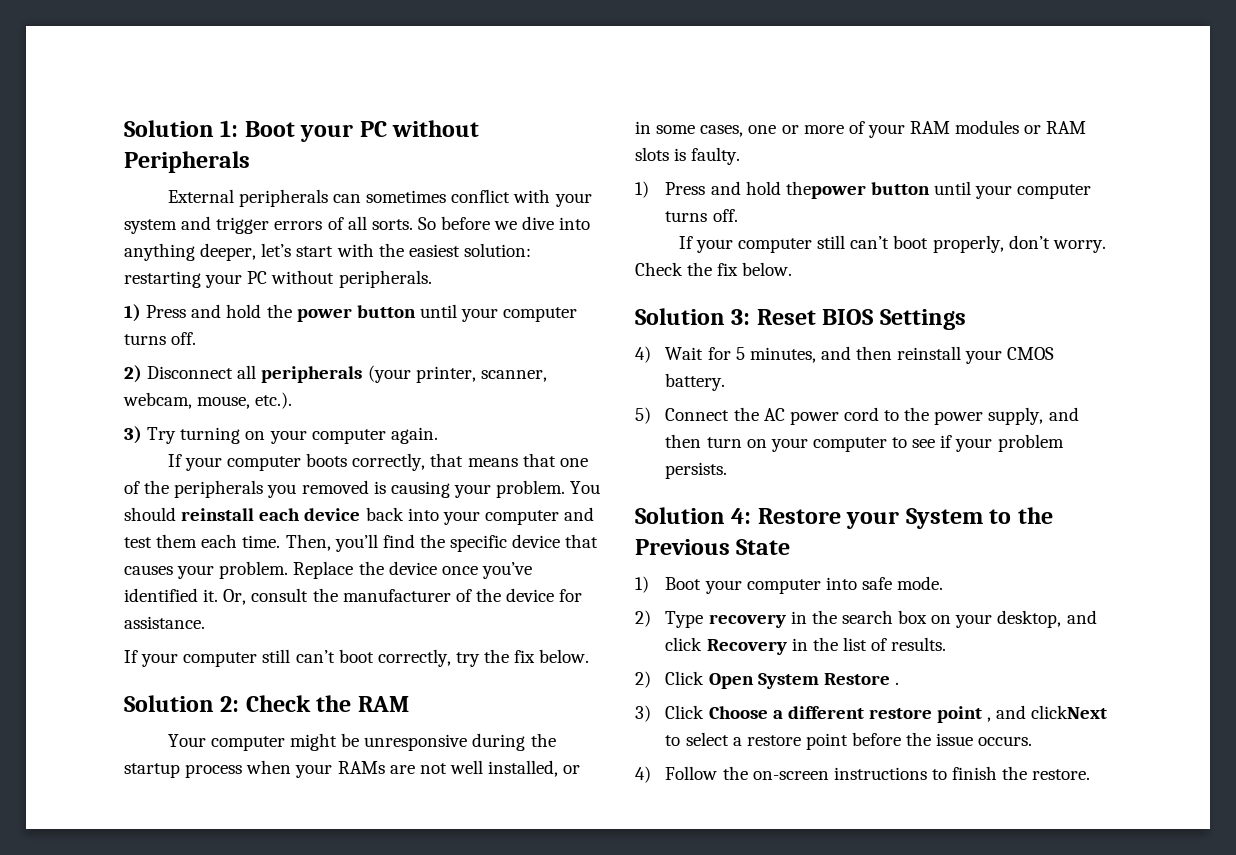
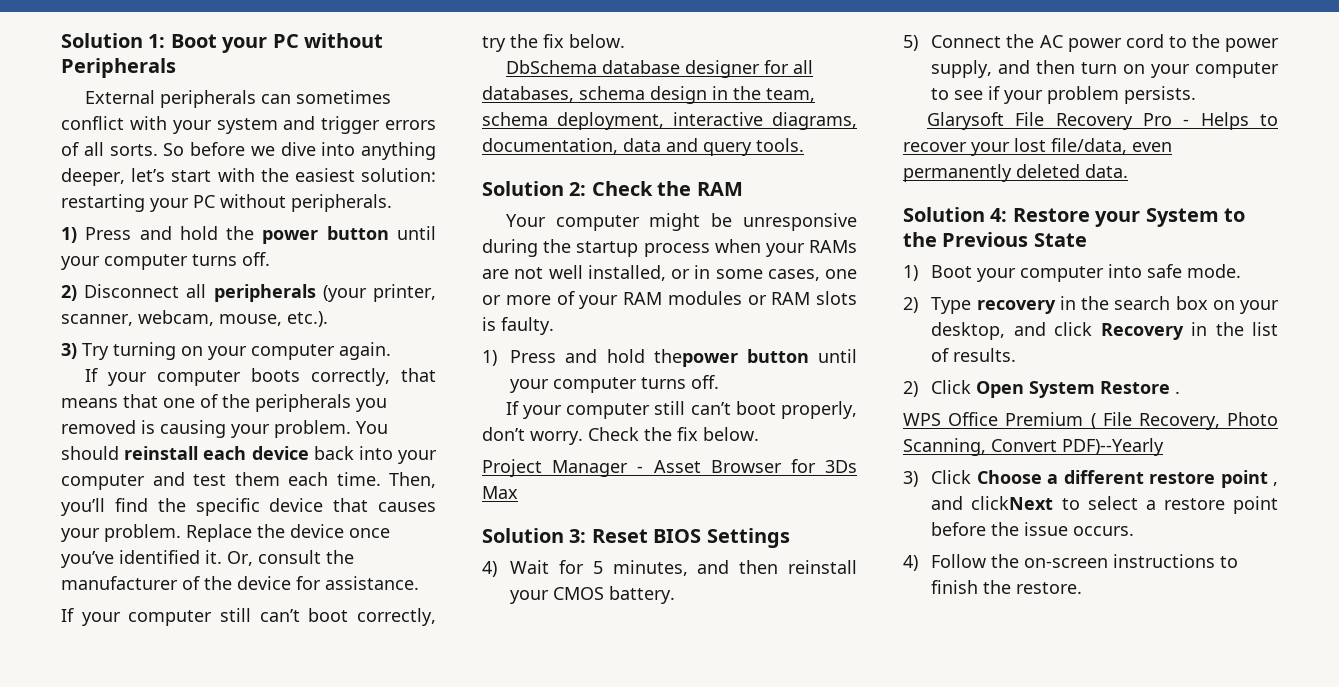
+ DbSchema database designer for all databases, schema design in the team, schema deployment, interactive diagrams, documentation, data and query tools.
+ Project Manager - Asset Browser for 3Ds Max
+ Glarysoft File Recovery Pro - Helps to recover your lost file/data, even permanently deleted data.
+ WPS Office Premium ( File Recovery, Photo Scanning, Convert PDF)--Yearly

